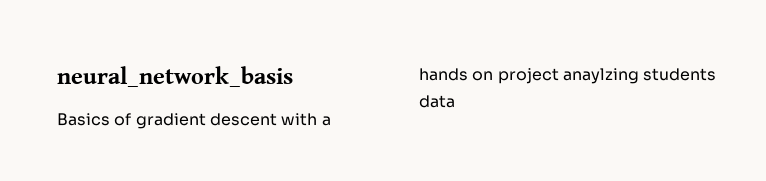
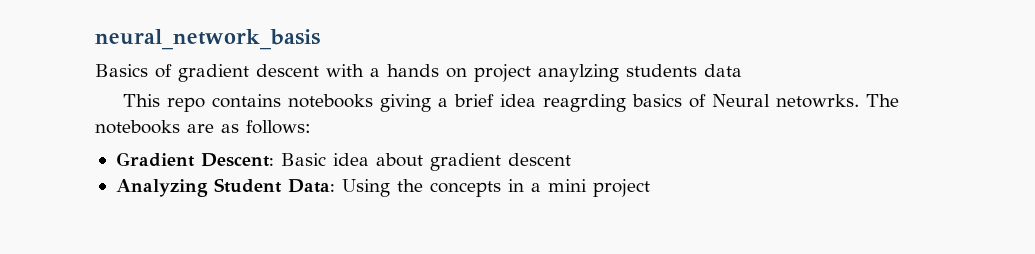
+ This repo contains notebooks giving a brief idea reagrding basics of Neural netowrks. The notebooks are as follows:
+ Gradient Descent: Basic idea about gradient descent
+ Analyzing Student Data: Using the concepts in a mini project

